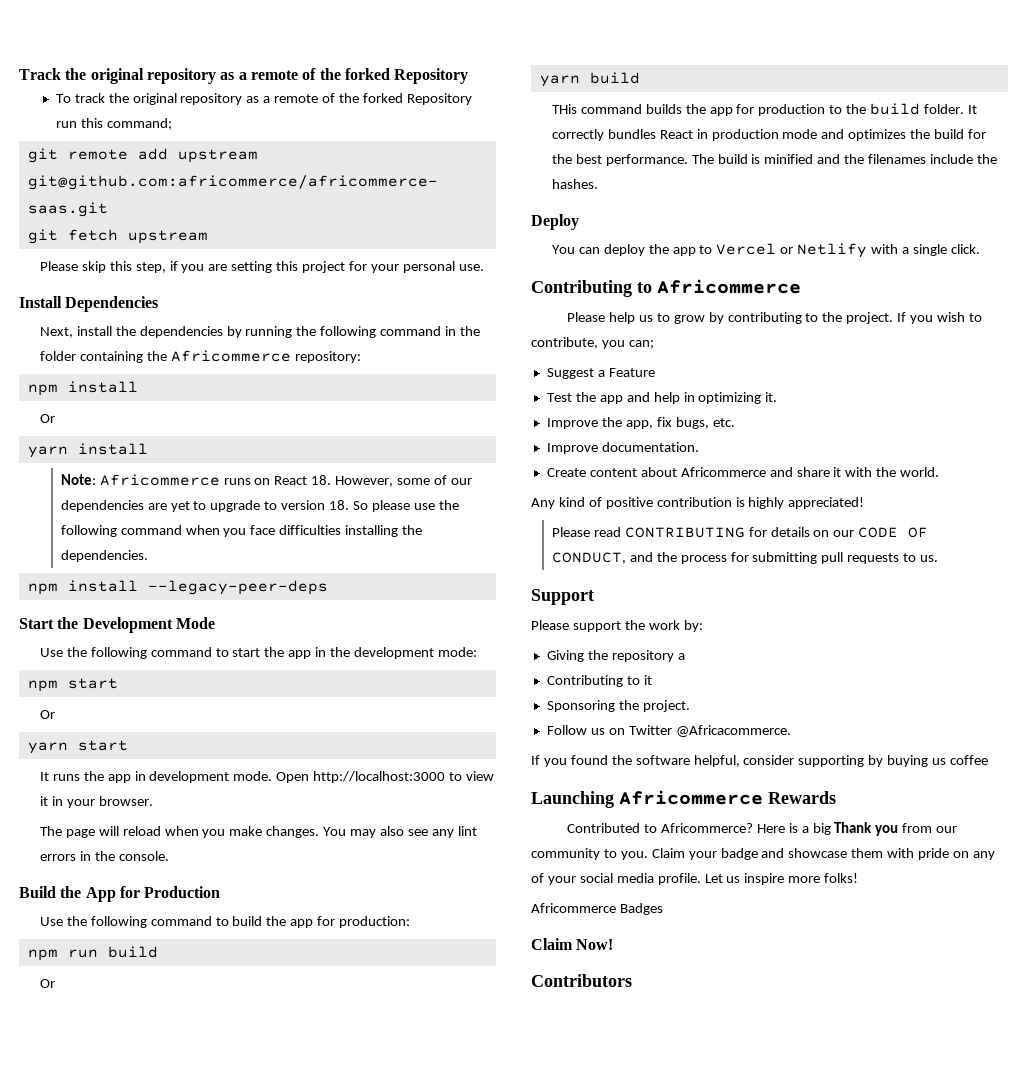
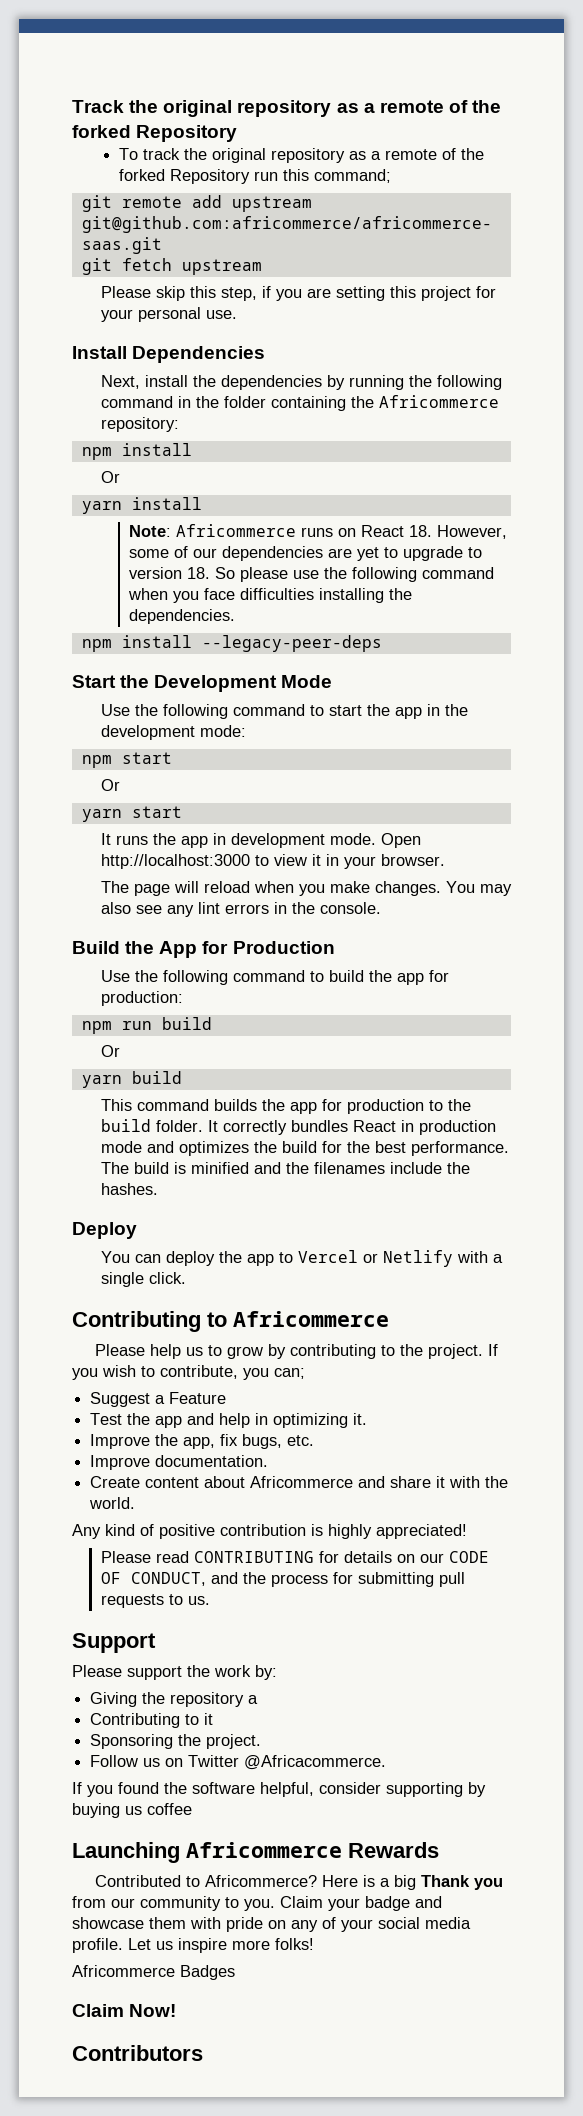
- THis command builds the app for production to the build folder.
+ This command builds the app for production to the build folder.

